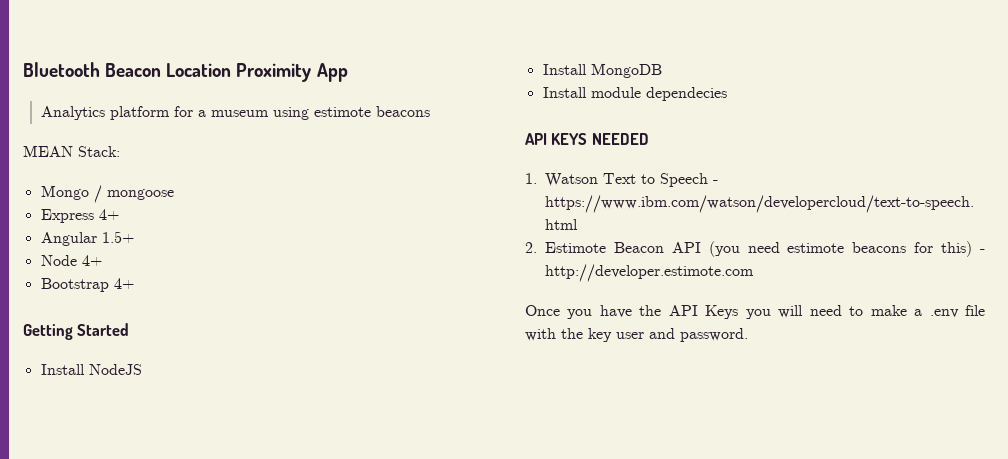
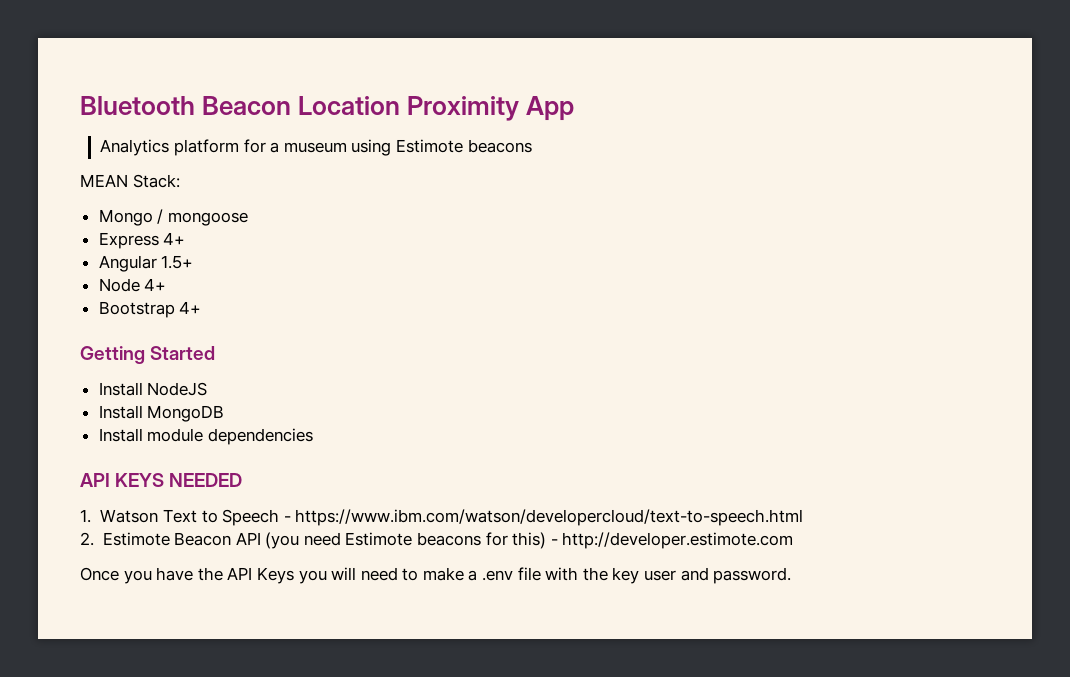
- Analytics platform for a museum using estimote beacons
+ Analytics platform for a museum using Estimote beacons
- Install module dependecies
+ Install module dependencies
- 2. Estimote Beacon API (you need estimote beacons for this) - http://developer.estimote.com
+ 2. Estimote Beacon API (you need Estimote beacons for this) - http://developer.estimote.com

